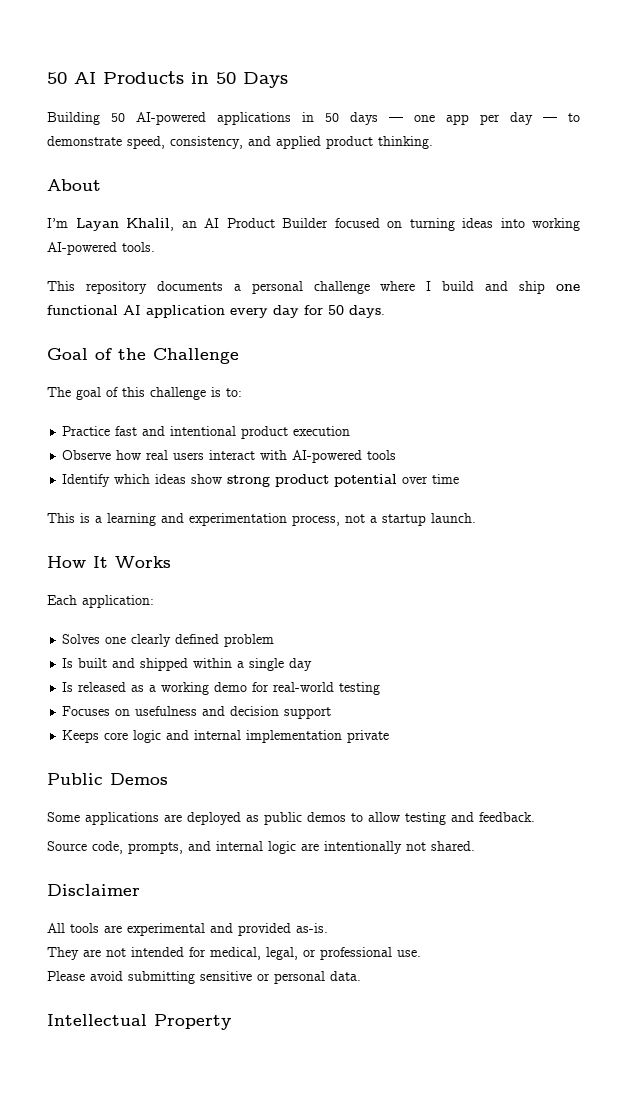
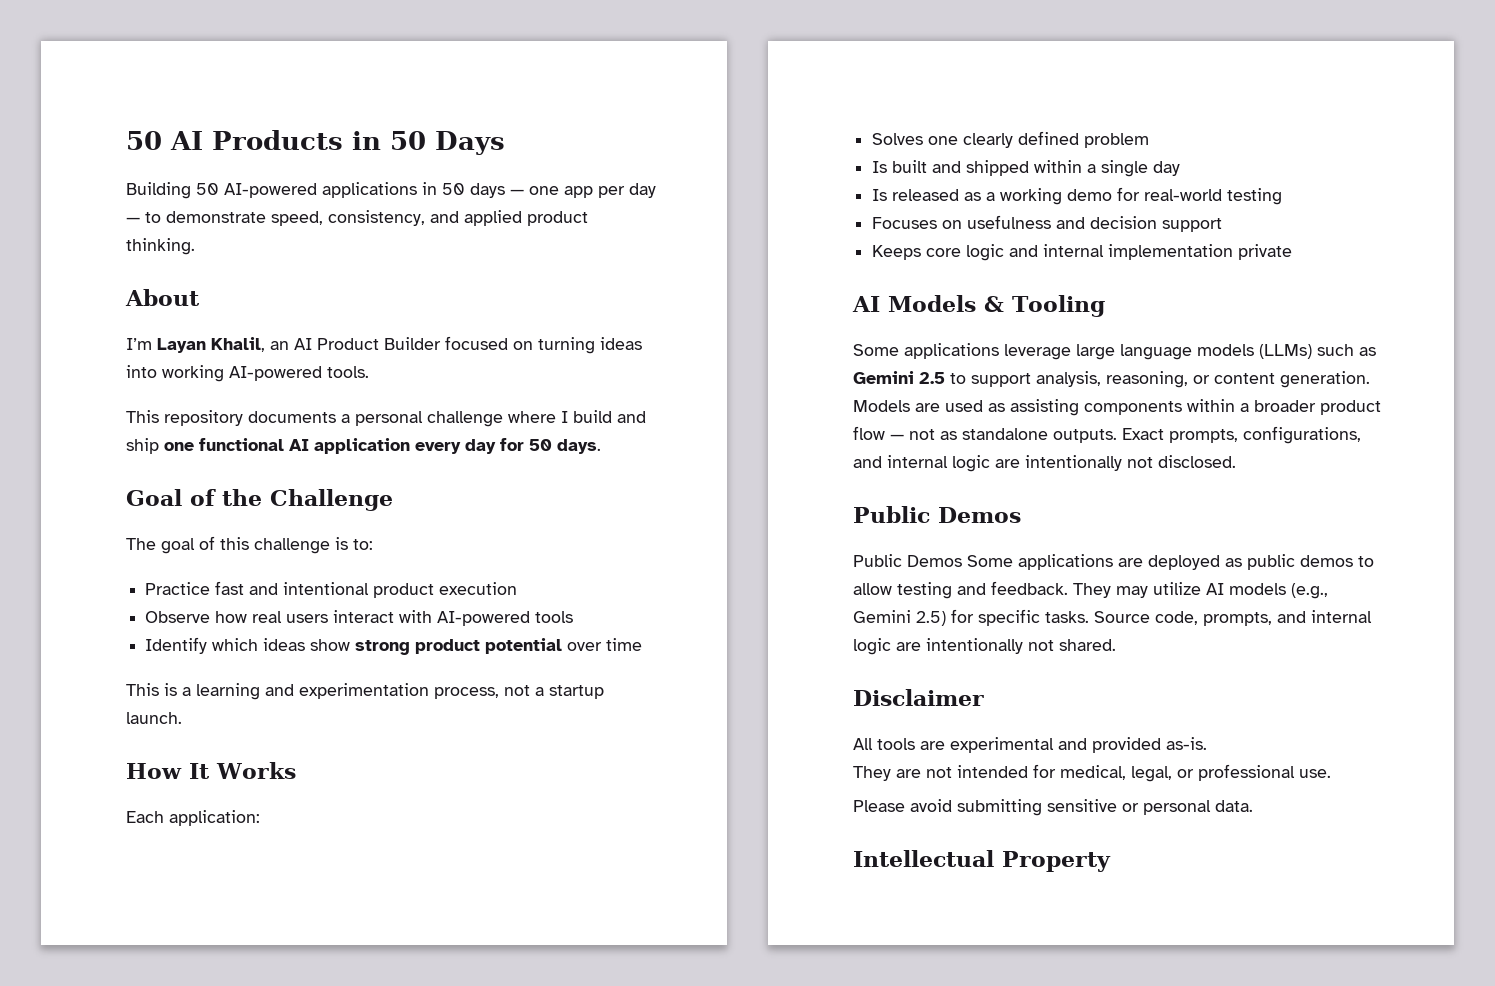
+ AI Models & Tooling
+ Some applications leverage large language models (LLMs) such as Gemini 2.5 to support analysis, reasoning, or content generation. Models are used as assisting components within a broader product flow — not as standalone outputs. Exact prompts, configurations, and internal logic are intentionally not disclosed.
- Some applications are deployed as public demos to allow testing and feedback.
- Source code, prompts, and internal logic are intentionally not shared.
+ Public Demos Some applications are deployed as public demos to allow testing and feedback. They may utilize AI models (e.g., Gemini 2.5) for specific tasks. Source code, prompts, and internal logic are intentionally not shared.

